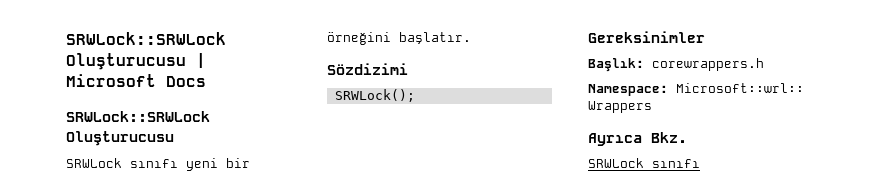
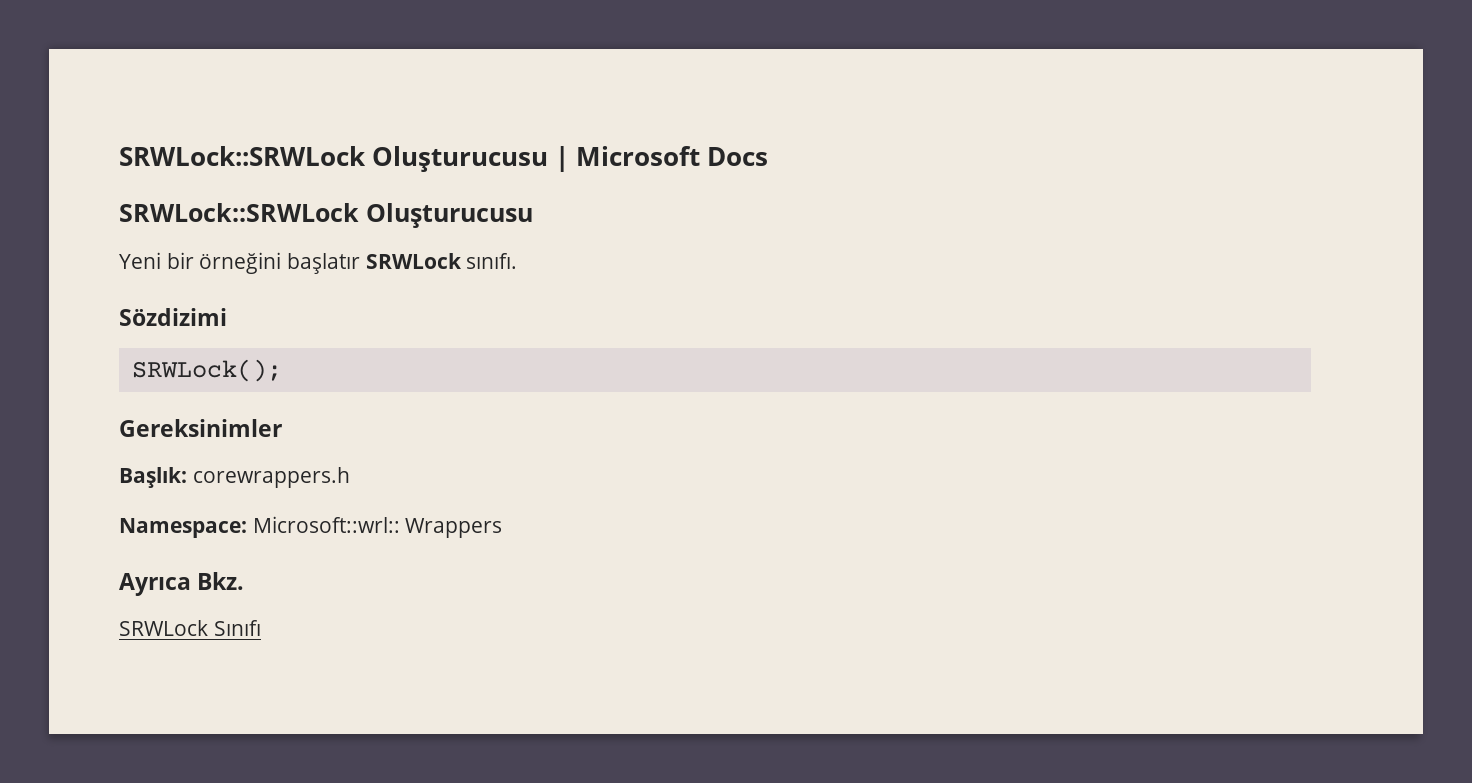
- SRWLock sınıfı yeni bir örneğini başlatır.
+ Yeni bir örneğini başlatır SRWLock sınıfı.
  Ayrıca Bkz.
- SRWLock sınıfı
+ SRWLock Sınıfı

